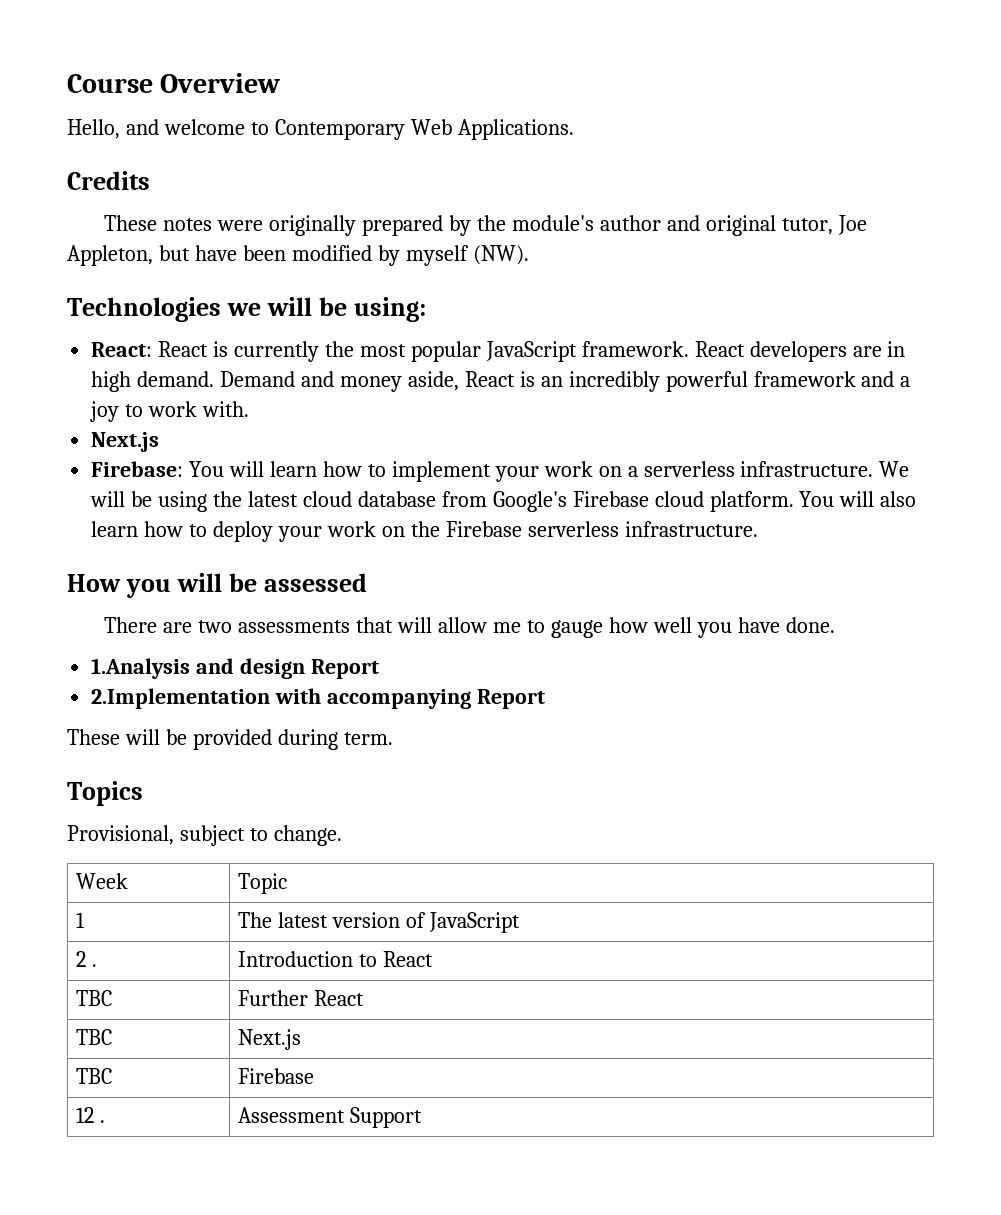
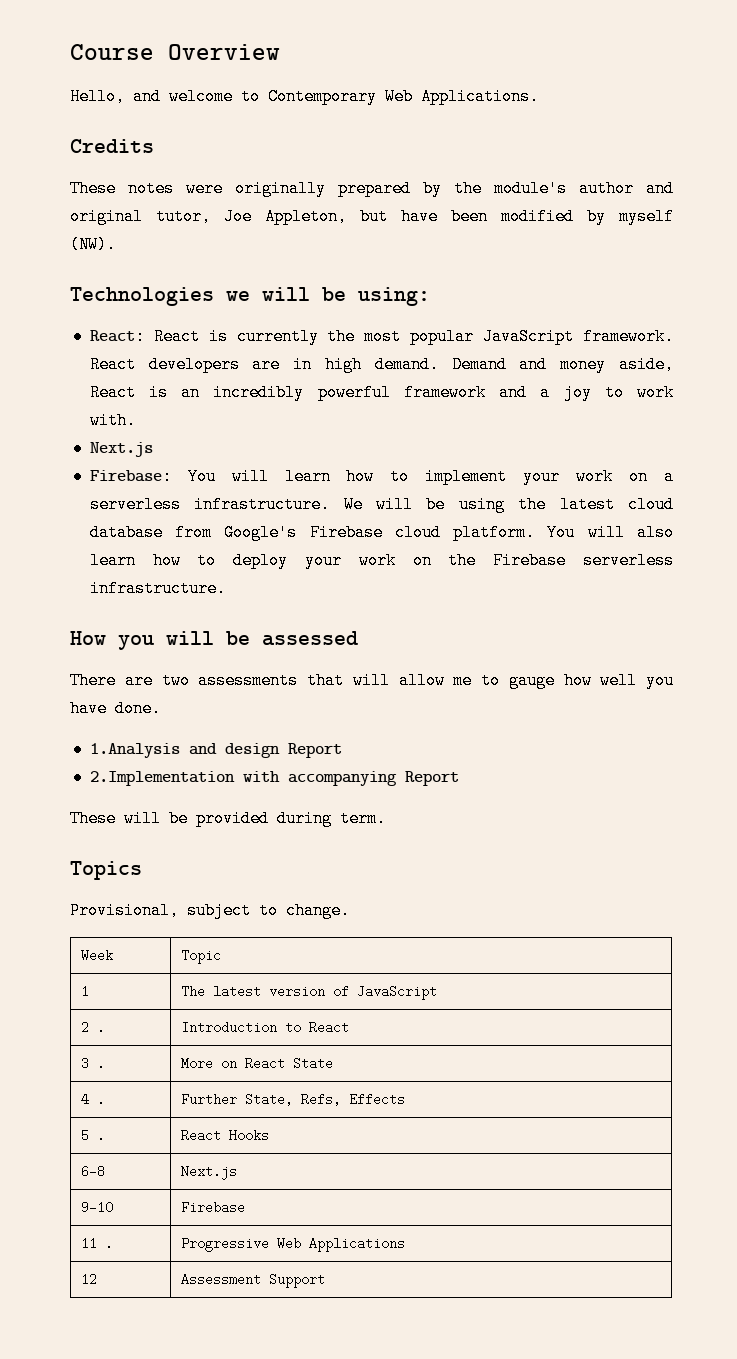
- TBC | Further React
- TBC | Next.js
- TBC | Firebase
+ 3 . | More on React State
+ 4 . | Further State, Refs, Effects
+ 5 . | React Hooks
+ 6-8 | Next.js
+ 9-10 | Firebase
+ 11 . | Progressive Web Applications
- 12 . | Assessment Support
+ 12 | Assessment Support

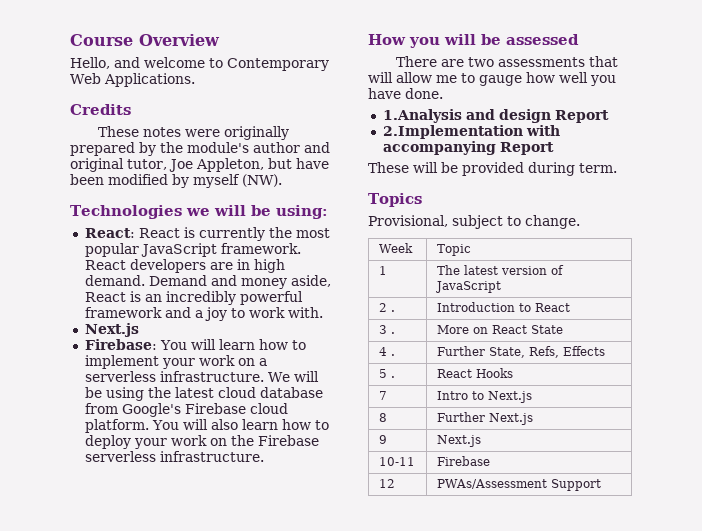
- 6-8 | Next.js
- 9-10 | Firebase
- 11 . | Progressive Web Applications
+ 7 | Intro to Next.js
+ 8 | Further Next.js
+ 9 | Next.js
+ 10-11 | Firebase
- 12 | Assessment Support
+ 12 | PWAs/Assessment Support

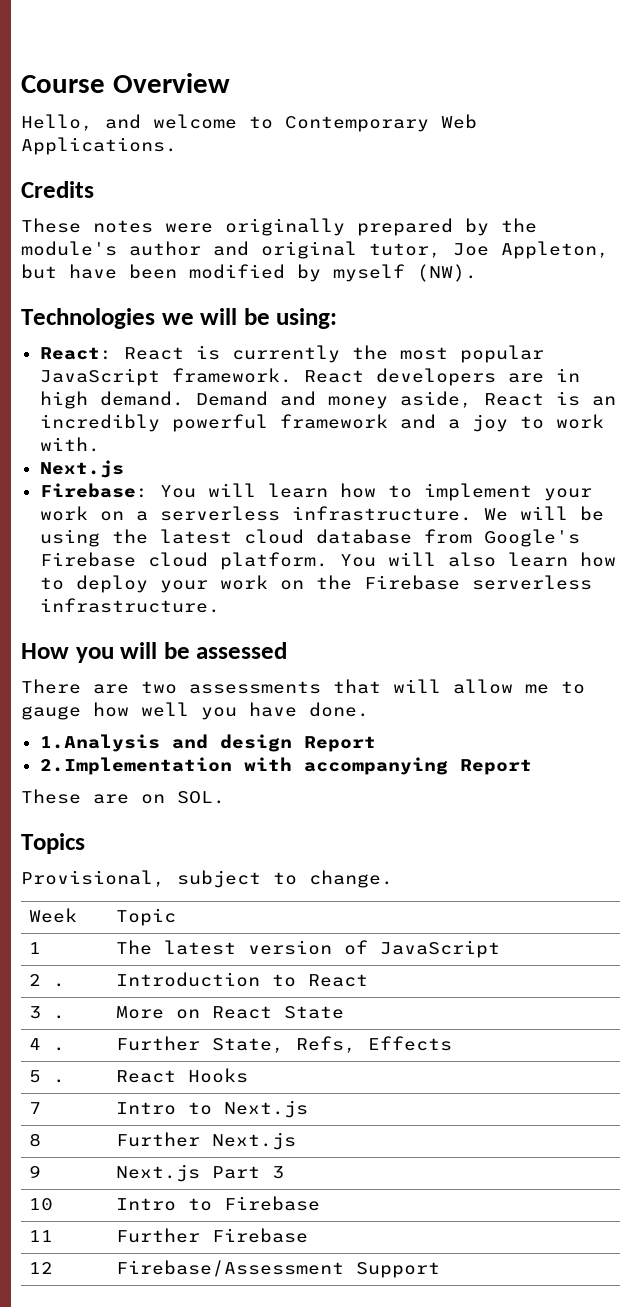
- These will be provided during term.
+ These are on SOL.
- 9 | Next.js
- 10-11 | Firebase
+ 9 | Next.js Part 3
+ 10 | Intro to Firebase
+ 11 | Further Firebase
- 12 | PWAs/Assessment Support
+ 12 | Firebase/Assessment Support

